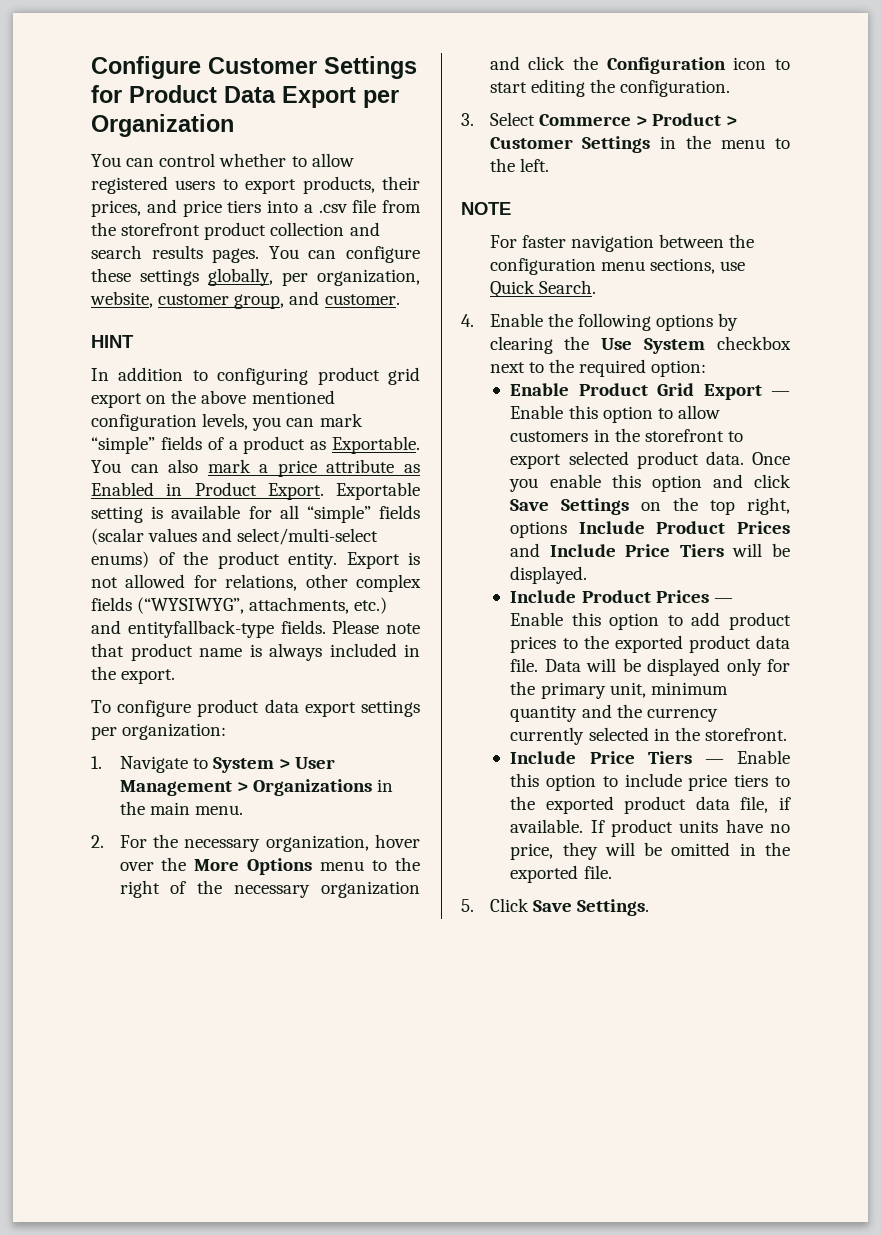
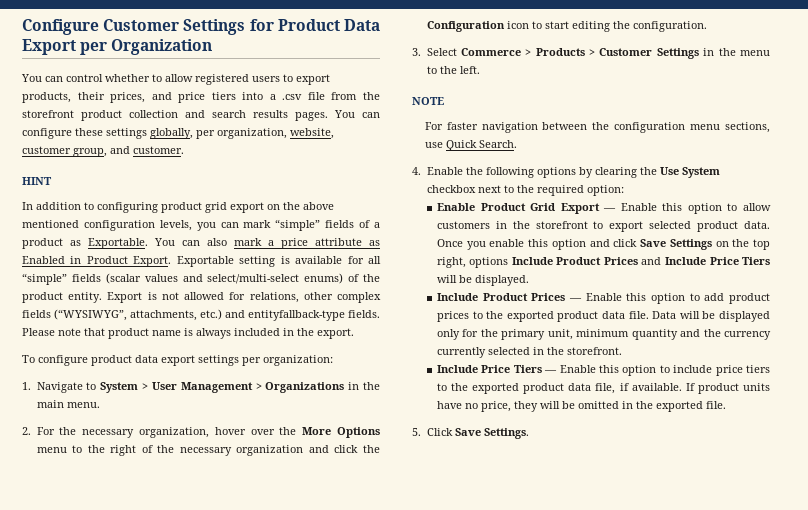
- 3. Select Commerce > Product > Customer Settings in the menu to the left.
+ 3. Select Commerce > Products > Customer Settings in the menu to the left.

